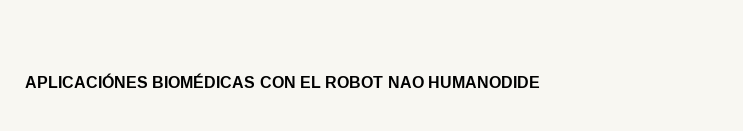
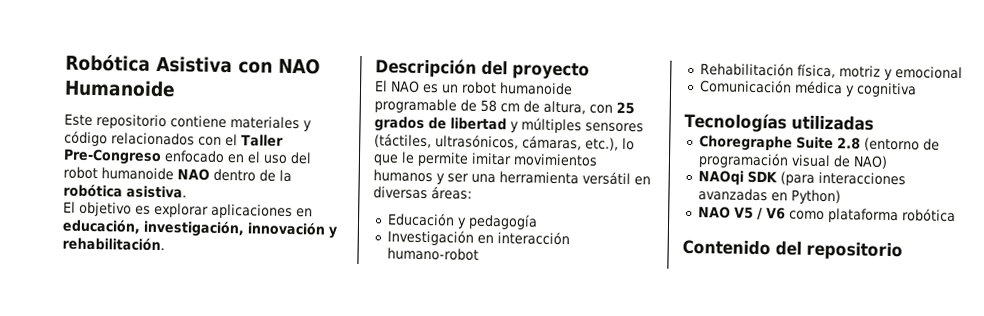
- APLICACIÓNES BIOMÉDICAS CON EL ROBOT NAO HUMANODIDE
+ Robótica Asistiva con NAO Humanoide
+ Este repositorio contiene materiales y código relacionados con el Taller Pre-Congreso enfocado en el uso del robot humanoide NAO dentro de la robótica asistiva.
+ El objetivo es explorar aplicaciones en educación, investigación, innovación y rehabilitación.
+ Descripción del proyecto
+ El NAO es un robot humanoide programable de 58 cm de altura, con 25 grados de libertad y múltiples sensores (táctiles, ultrasónicos, cámaras, etc.), lo que le permite imitar movimientos humanos y ser una herramienta versátil en diversas áreas:
+ Educación y pedagogía
+ Investigación en interacción humano-robot
+ Rehabilitación física, motriz y emocional
+ Comunicación médica y cognitiva
+ Tecnologías utilizadas
+ Choregraphe Suite 2.8 (entorno de programación visual de NAO)
+ NAOqi SDK (para interacciones avanzadas en Python)
+ NAO V5 / V6 como plataforma robótica
+ Contenido del repositorio

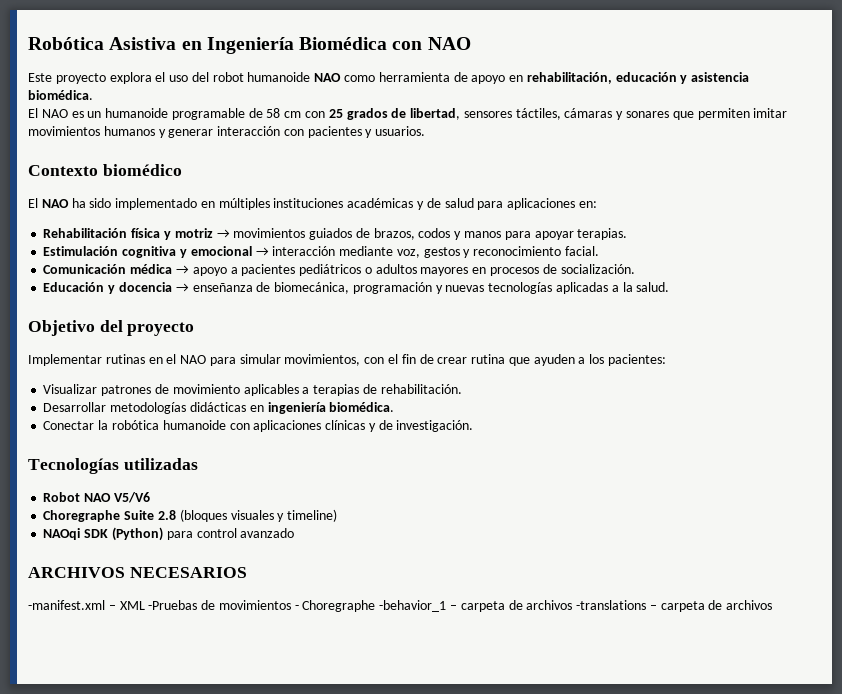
- Robótica Asistiva con NAO Humanoide
+ Robótica Asistiva en Ingeniería Biomédica con NAO
- Este repositorio contiene materiales y código relacionados con el Taller Pre-Congreso enfocado en el uso del robot humanoide NAO dentro de la robótica asistiva.
- El objetivo es explorar aplicaciones en educación, investigación, innovación y rehabilitación.
- Descripción del proyecto
+ Este proyecto explora el uso del robot humanoide NAO como herramienta de apoyo en rehabilitación, educación y asistencia biomédica.
- El NAO es un robot humanoide programable de 58 cm de altura, con 25 grados de libertad y múltiples sensores (táctiles, ultrasónicos, cámaras, etc.), lo que le permite imitar movimientos humanos y ser una herramienta versátil en diversas áreas:
- Educación y pedagogía
- Investigación en interacción humano-robot
- Rehabilitación física, motriz y emocional
- Comunicación médica y cognitiva
+ El NAO es un humanoide programable de 58 cm con 25 grados de libertad, sensores táctiles, cámaras y sonares que permiten imitar movimientos humanos y generar interacción con pacientes y usuarios.
+ Contexto biomédico
+ El NAO ha sido implementado en múltiples instituciones académicas y de salud para aplicaciones en:
+ Rehabilitación física y motriz → movimientos guiados de brazos, codos y manos para apoyar terapias.
+ Estimulación cognitiva y emocional → interacción mediante voz, gestos y reconocimiento facial.
+ Comunicación médica → apoyo a pacientes pediátricos o adultos mayores en procesos de socialización.
+ Educación y docencia → enseñanza de biomecánica, programación y nuevas tecnologías aplicadas a la salud.
+ Objetivo del proyecto
+ Implementar rutinas en el NAO para simular movimientos, con el fin de crear rutina que ayuden a los pacientes:
+ Visualizar patrones de movimiento aplicables a terapias de rehabilitación.
+ Desarrollar metodologías didácticas en ingeniería biomédica.
+ Conectar la robótica humanoide con aplicaciones clínicas y de investigación.
+ Robot NAO V5/V6
- Choregraphe Suite 2.8 (entorno de programación visual de NAO)
- NAOqi SDK (para interacciones avanzadas en Python)
- NAO V5 / V6 como plataforma robótica
- Contenido del repositorio
+ Choregraphe Suite 2.8 (bloques visuales y timeline)
+ NAOqi SDK (Python) para control avanzado
+ ARCHIVOS NECESARIOS
+ -manifest.xml – XML -Pruebas de movimientos - Choregraphe -behavior_1 – carpeta de archivos -translations – carpeta de archivos

